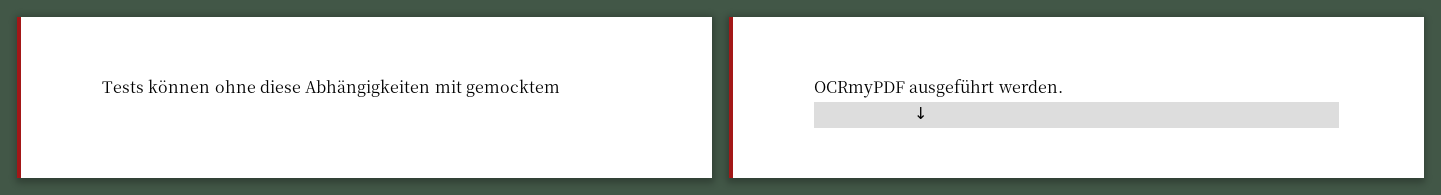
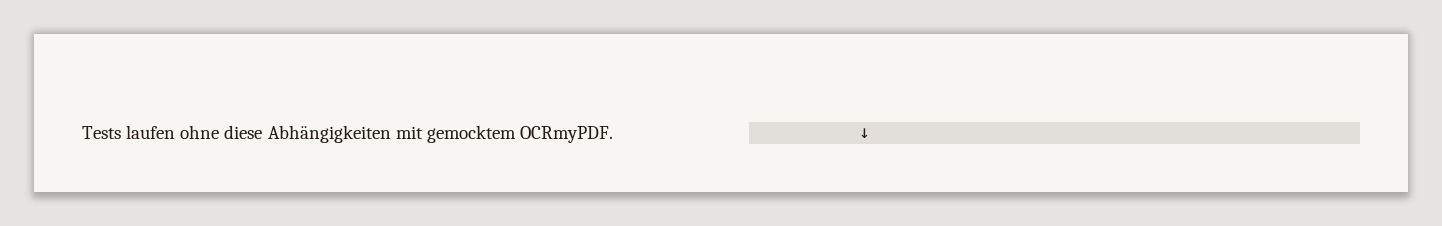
- Tests können ohne diese Abhängigkeiten mit gemocktem OCRmyPDF ausgeführt werden.
+ Tests laufen ohne diese Abhängigkeiten mit gemocktem OCRmyPDF.

